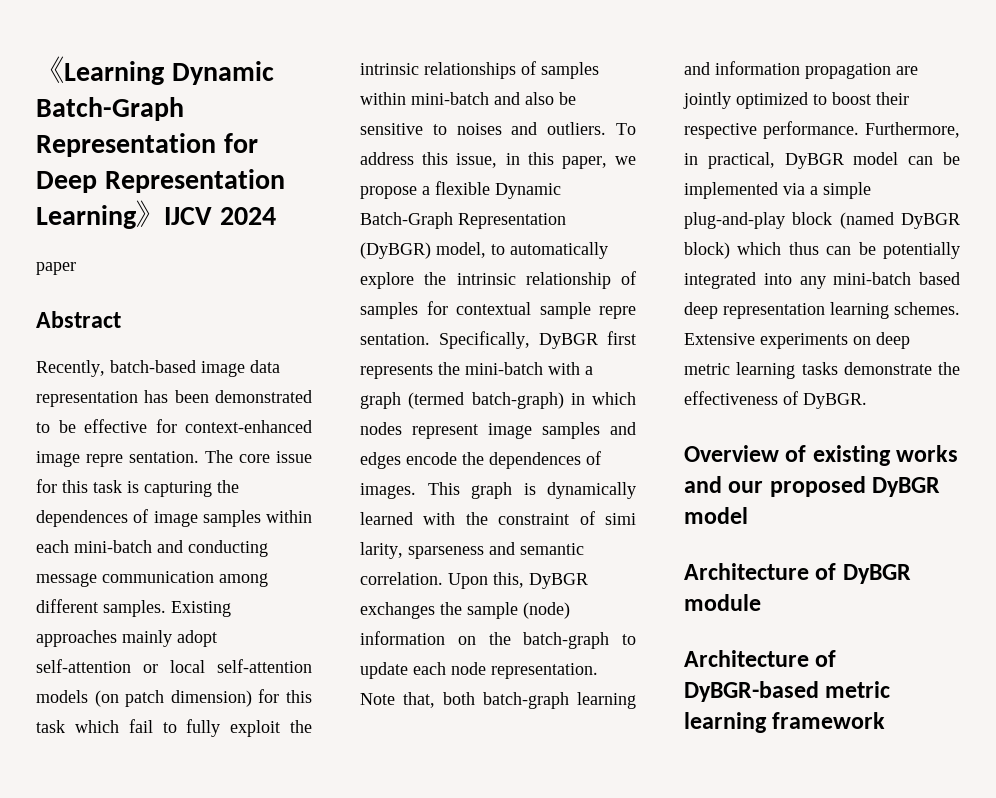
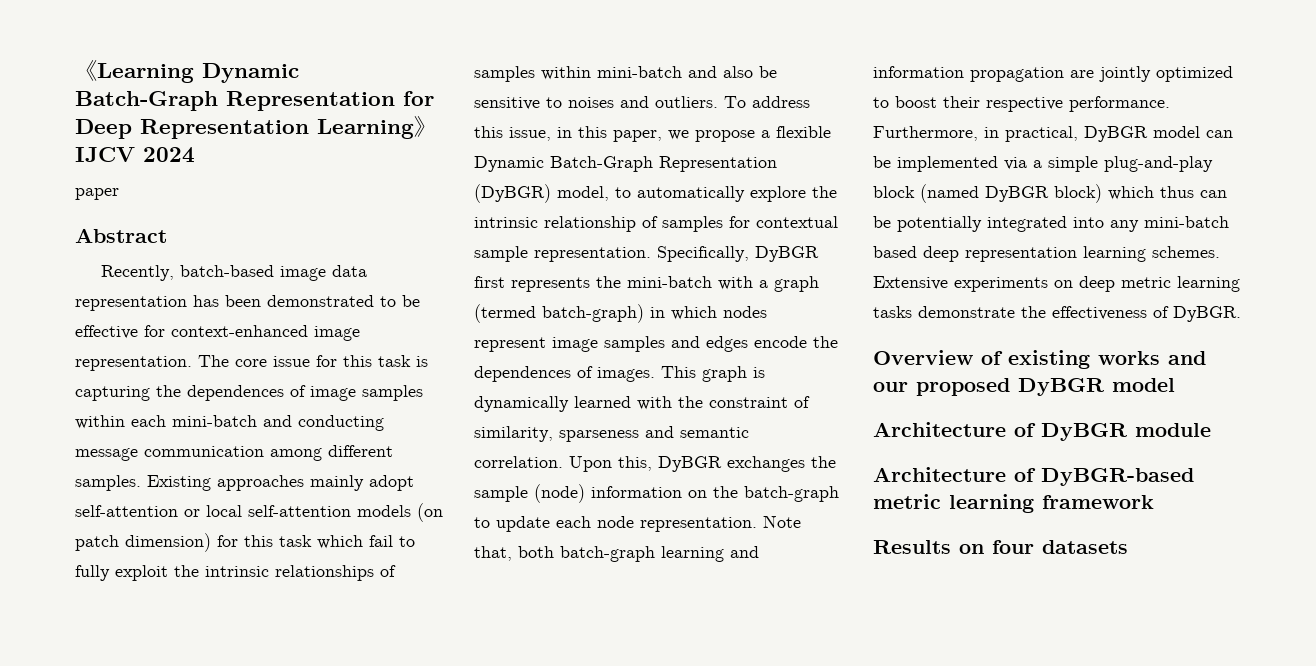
- Recently, batch-based image data representation has been demonstrated to be effective for context-enhanced image repre sentation.
+ Recently, batch-based image data representation has been demonstrated to be effective for context-enhanced image representation.
- To address this issue, in this paper, we propose a flexible Dynamic Batch-Graph Representation (DyBGR) model, to automatically explore the intrinsic relationship of samples for contextual sample repre sentation.
+ To address this issue, in this paper, we propose a flexible Dynamic Batch-Graph Representation (DyBGR) model, to automatically explore the intrinsic relationship of samples for contextual sample representation.
- This graph is dynamically learned with the constraint of simi larity, sparseness and semantic correlation.
+ This graph is dynamically learned with the constraint of similarity, sparseness and semantic correlation.
+ Results on four datasets

